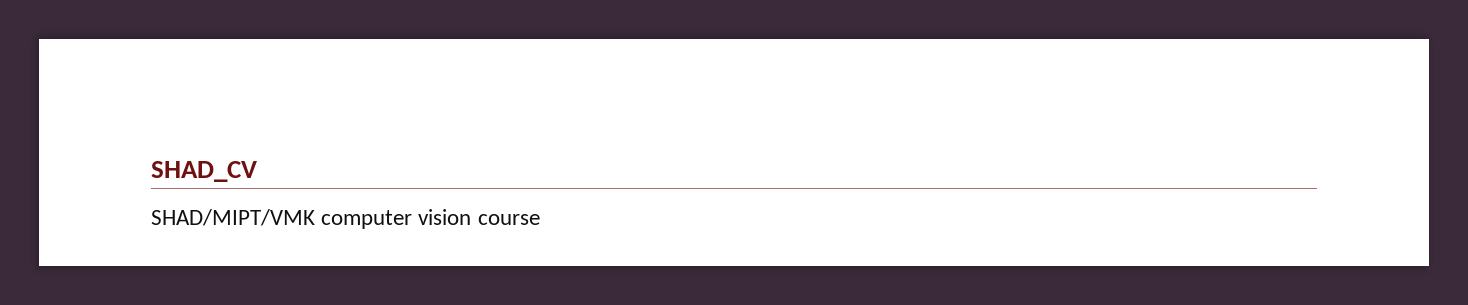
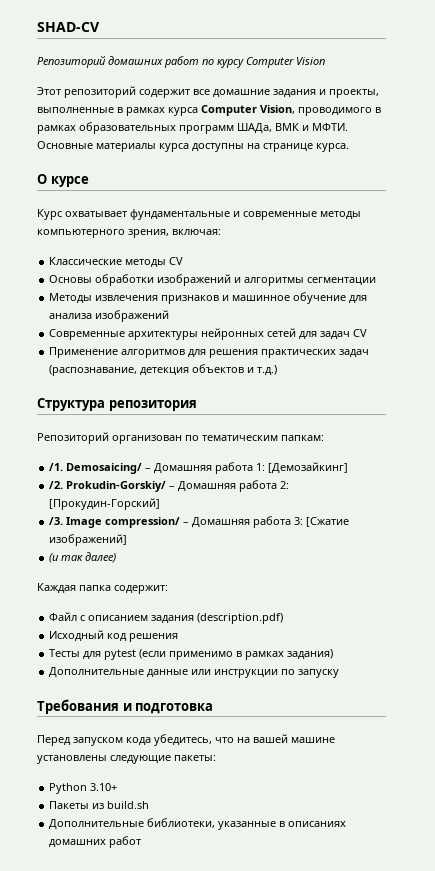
- SHAD_CV
- SHAD/MIPT/VMK computer vision course
+ SHAD-CV
+ Репозиторий домашних работ по курсу Computer Vision
+ Этот репозиторий содержит все домашние задания и проекты, выполненные в рамках курса Computer Vision, проводимого в рамках образовательных программ ШАДа, ВМК и МФТИ. Основные материалы курса доступны на странице курса.
+ О курсе
+ Курс охватывает фундаментальные и современные методы компьютерного зрения, включая:
+ Классические методы CV
+ Основы обработки изображений и алгоритмы сегментации
+ Методы извлечения признаков и машинное обучение для анализа изображений
+ Современные архитектуры нейронных сетей для задач CV
+ Применение алгоритмов для решения практических задач (распознавание, детекция объектов и т.д.)
+ Структура репозитория
+ Репозиторий организован по тематическим папкам:
+ /1. Demosaicing/ – Домашняя работа 1: [Демозайкинг]
+ /2. Prokudin-Gorskiy/ – Домашняя работа 2: [Прокудин-Горский]
+ /3. Image compression/ – Домашняя работа 3: [Сжатие изображений]
+ (и так далее)
+ Каждая папка содержит:
+ Файл с описанием задания (description.pdf)
+ Исходный код решения
+ Тесты для pytest (если применимо в рамках задания)
+ Дополнительные данные или инструкции по запуску
+ Требования и подготовка
+ Перед запуском кода убедитесь, что на вашей машине установлены следующие пакеты:
+ Python 3.10+
+ Пакеты из build.sh
+ Дополнительные библиотеки, указанные в описаниях домашних работ

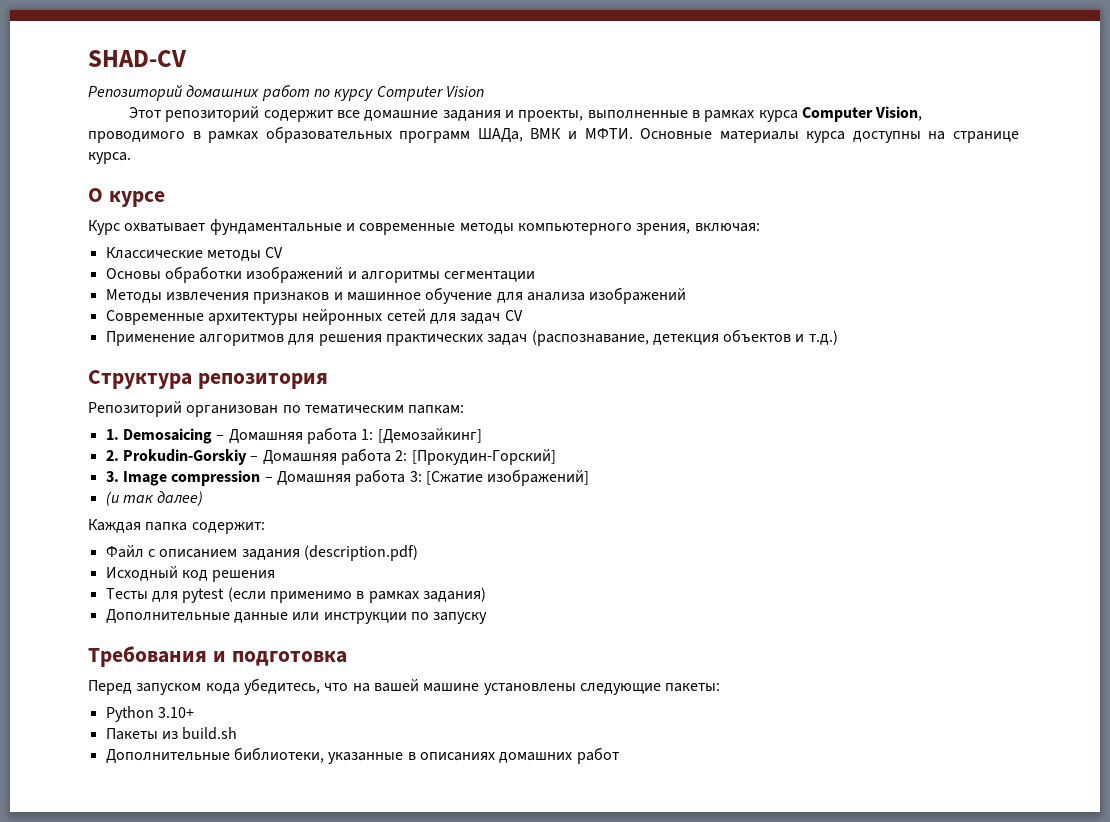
- /1. Demosaicing/ – Домашняя работа 1: [Демозайкинг]
+ 1. Demosaicing – Домашняя работа 1: [Демозайкинг]
- /2. Prokudin-Gorskiy/ – Домашняя работа 2: [Прокудин-Горский]
+ 2. Prokudin-Gorskiy – Домашняя работа 2: [Прокудин-Горский]
- /3. Image compression/ – Домашняя работа 3: [Сжатие изображений]
+ 3. Image compression – Домашняя работа 3: [Сжатие изображений]

